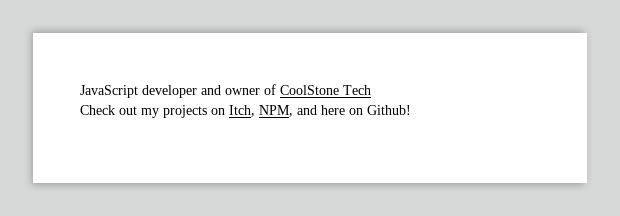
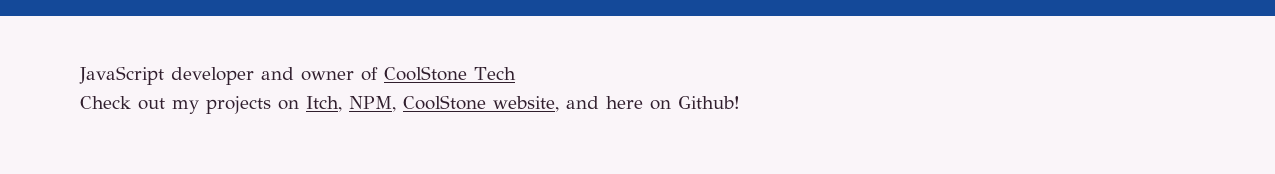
- Check out my projects on Itch, NPM, and here on Github!
+ Check out my projects on Itch, NPM, CoolStone website, and here on Github!

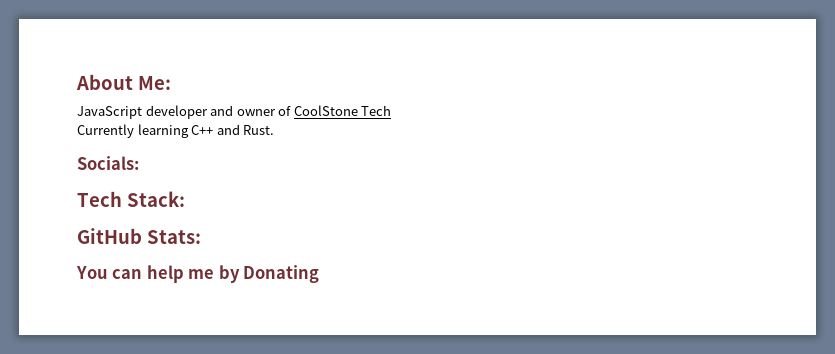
+ About Me:
- Check out my projects on Itch, NPM, CoolStone website, and here on Github!
+ Currently learning C++ and Rust.
+ Socials:
+ Tech Stack:
+ GitHub Stats:
+ You can help me by Donating

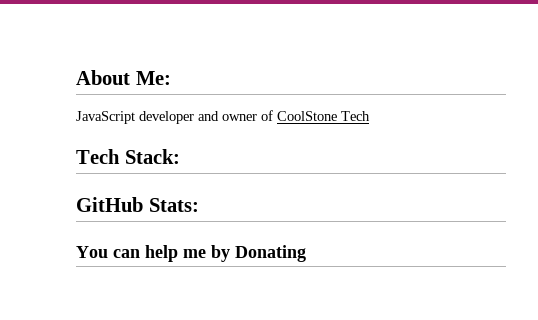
- Currently learning C++ and Rust.
- Socials:

